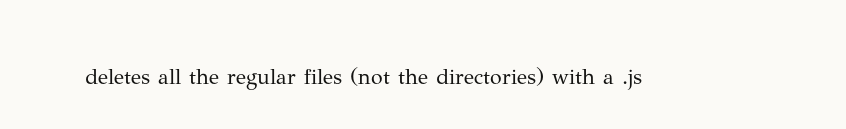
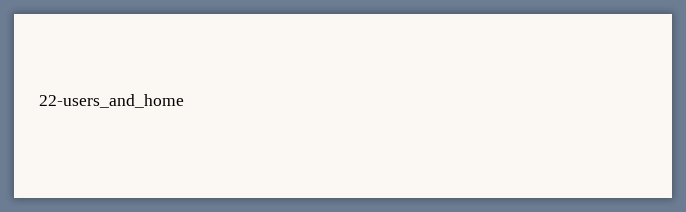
- deletes all the regular files (not the directories) with a .js
+ 22-users_and_home

